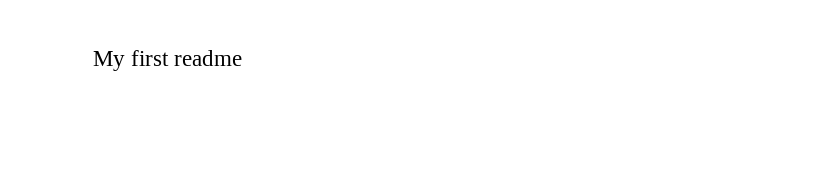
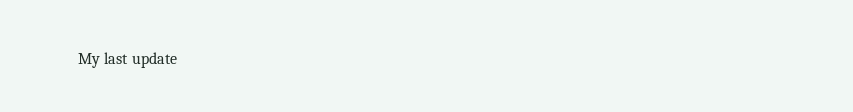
- My first readme
+ My last update

